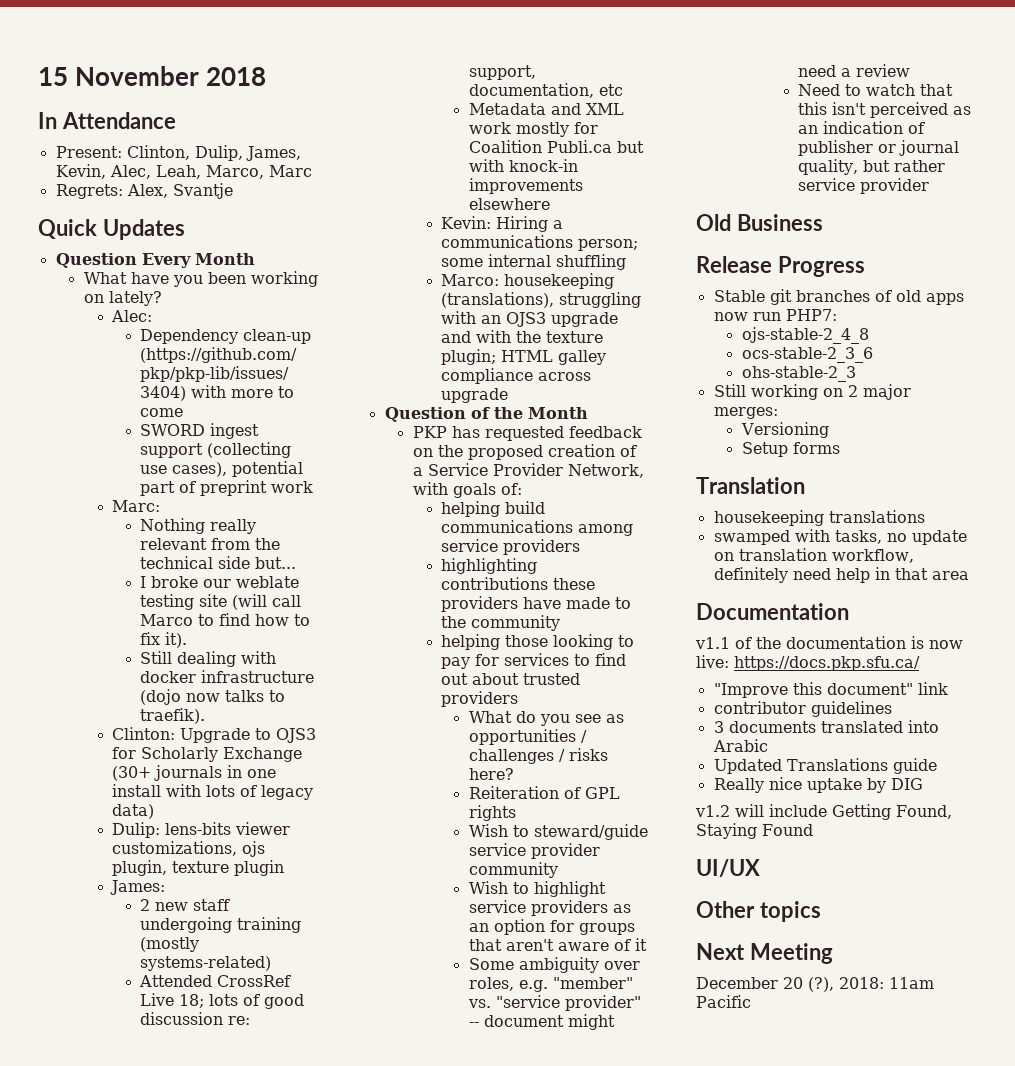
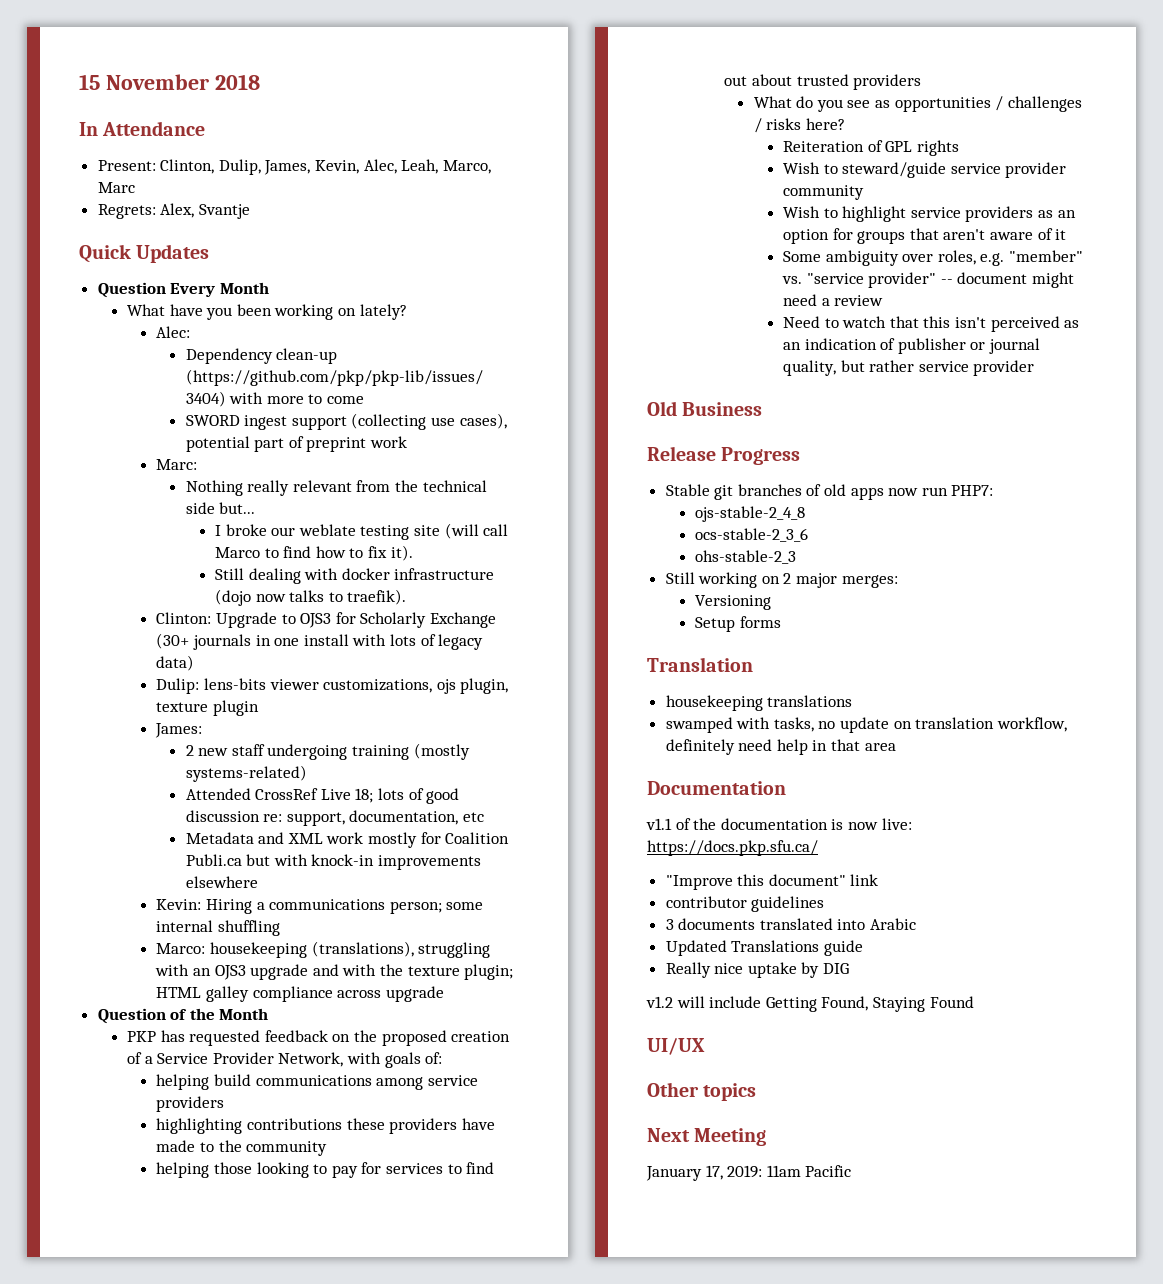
- December 20 (?), 2018: 11am Pacific
+ January 17, 2019: 11am Pacific

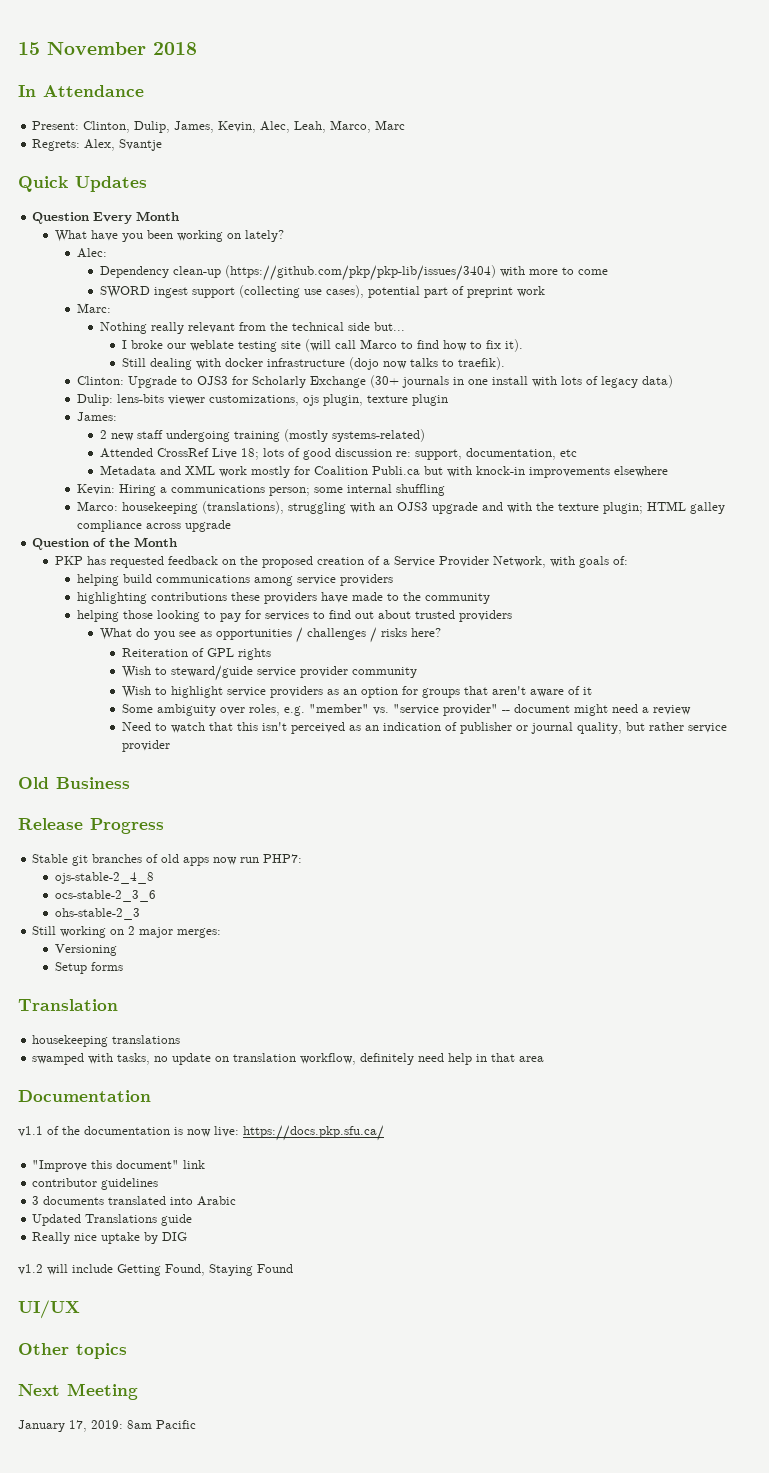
- January 17, 2019: 11am Pacific
+ January 17, 2019: 8am Pacific

